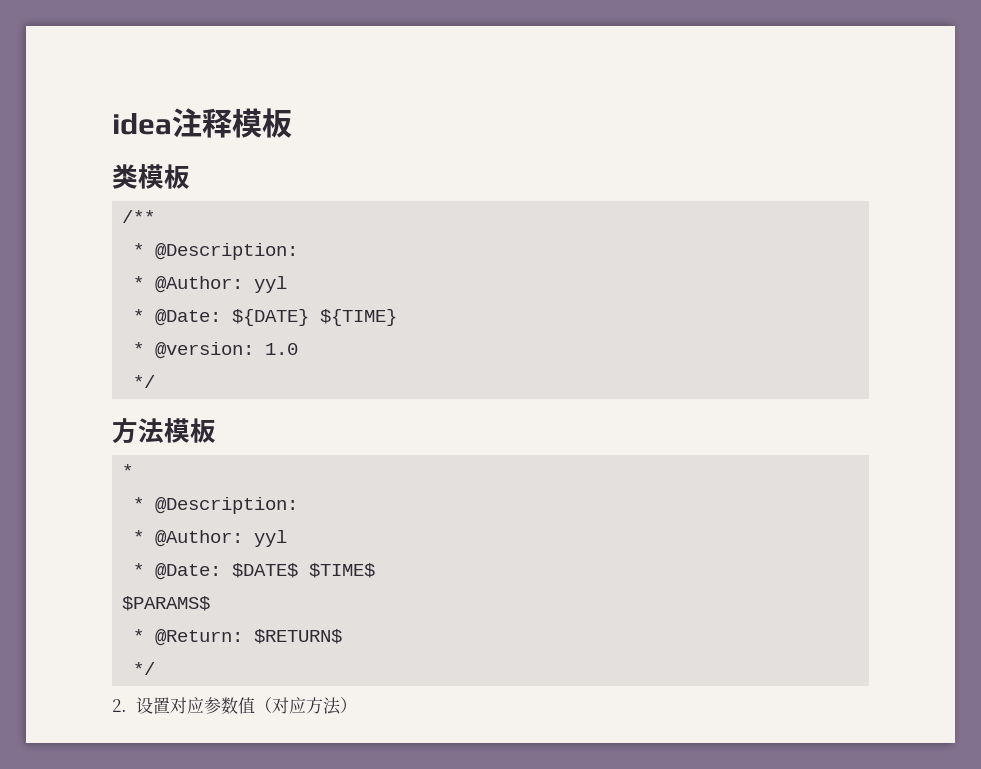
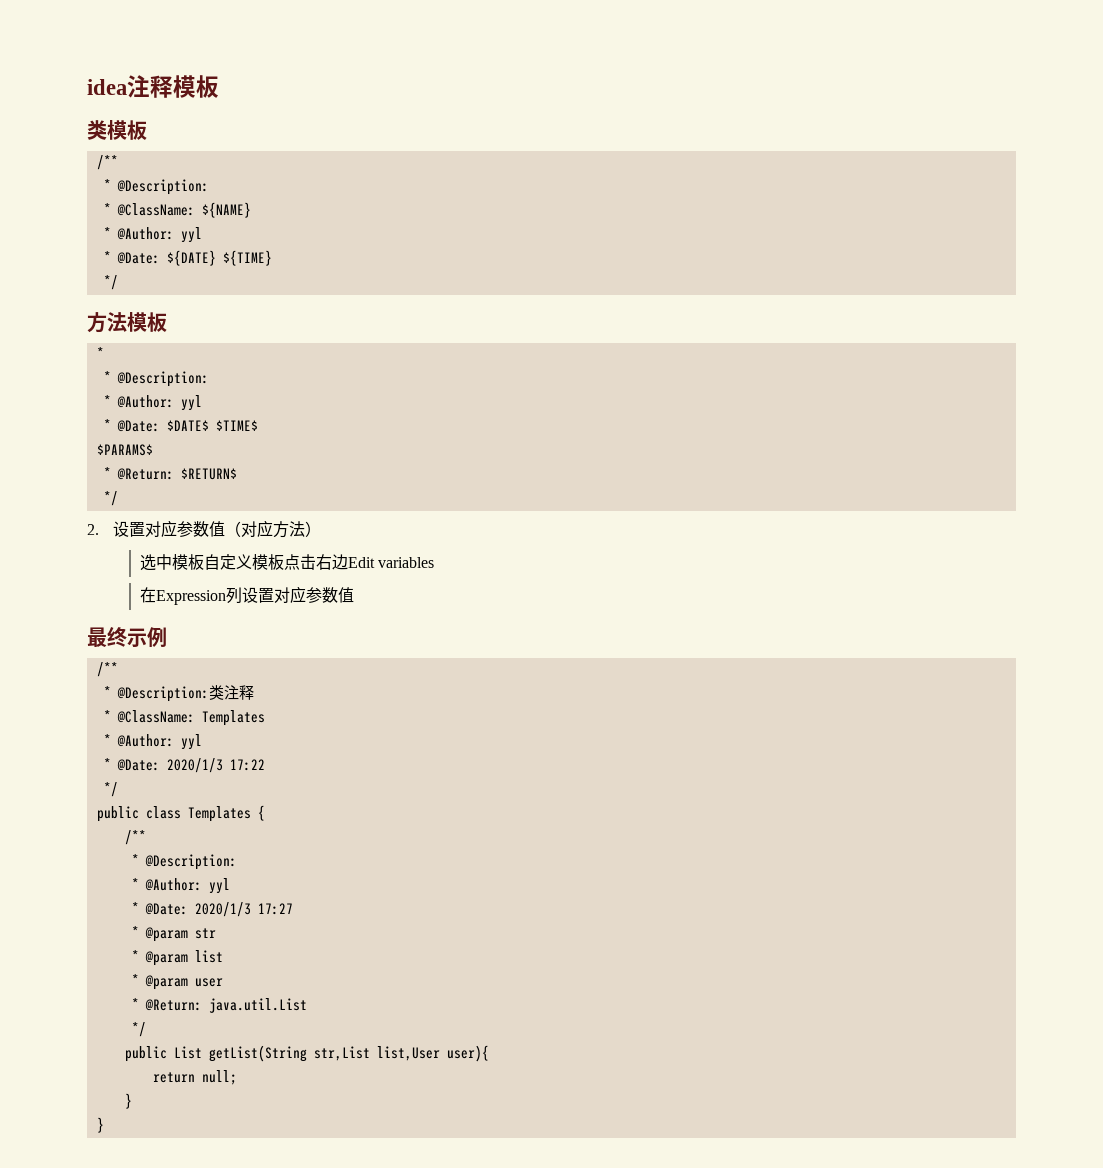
+ * @ClassName: ${NAME}
- * @version: 1.0
+ 选中模板自定义模板点击右边Edit variables
+ 在Expression列设置对应参数值
+ 最终示例
+ /**
+ * @Description:类注释
+ * @ClassName: Templates
+ * @Author: yyl
+ * @Date: 2020/1/3 17:22
+ */
+ public class Templates {
+ /**
+ * @Description:
+ * @Author: yyl
+ * @Date: 2020/1/3 17:27
+ * @param str
+ * @param list
+ * @param user
+ * @Return: java.util.List
+ */
+ public List getList(String str,List list,User user){
+ return null;
+ }
+ }

